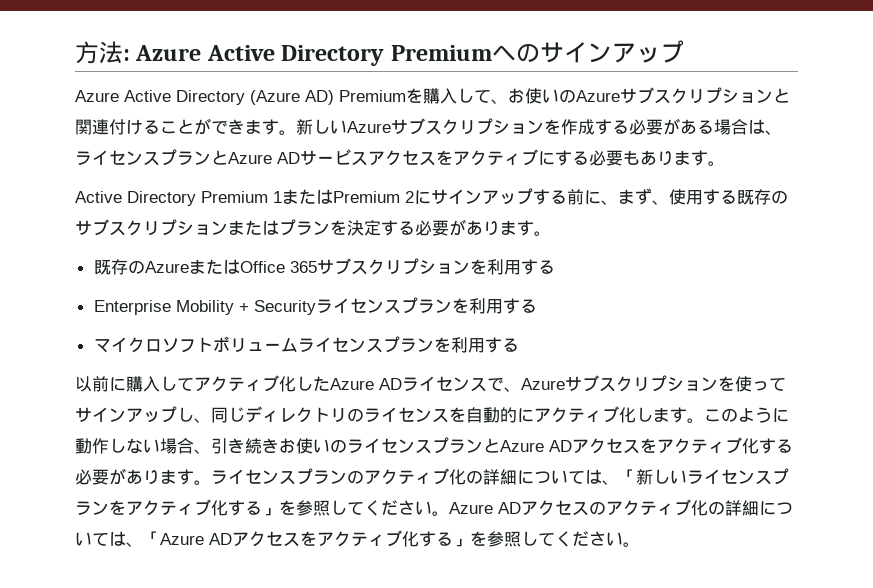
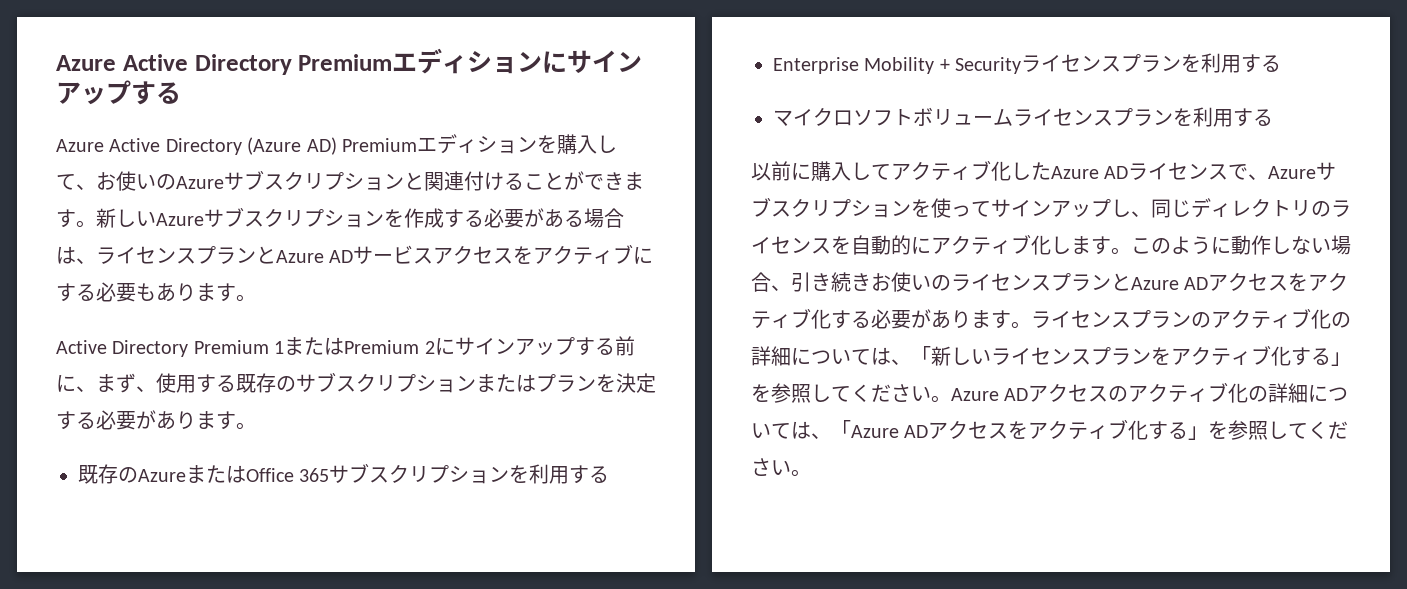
- 方法: Azure Active Directory Premiumへのサインアップ
+ Azure Active Directory Premiumエディションにサインアップする
- Azure Active Directory (Azure AD) Premiumを購入して、お使いのAzureサブスクリプションと関連付けることができます。
+ Azure Active Directory (Azure AD) Premiumエディションを購入して、お使いのAzureサブスクリプションと関連付けることができます。

